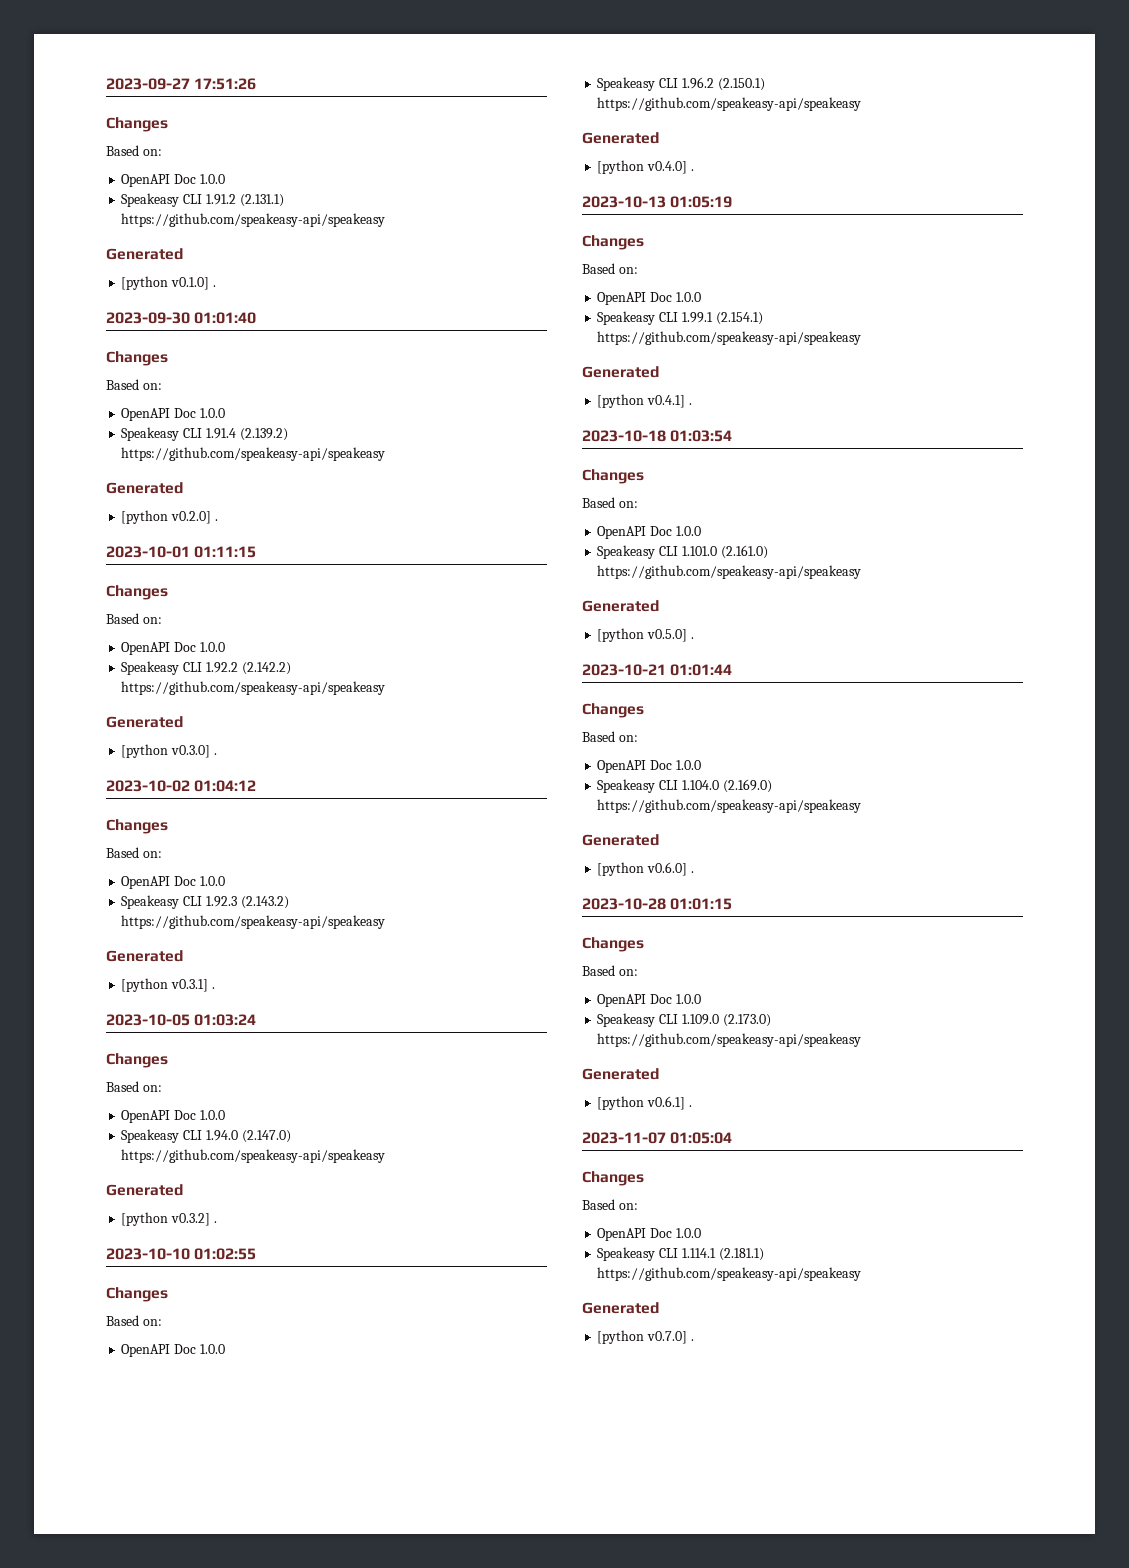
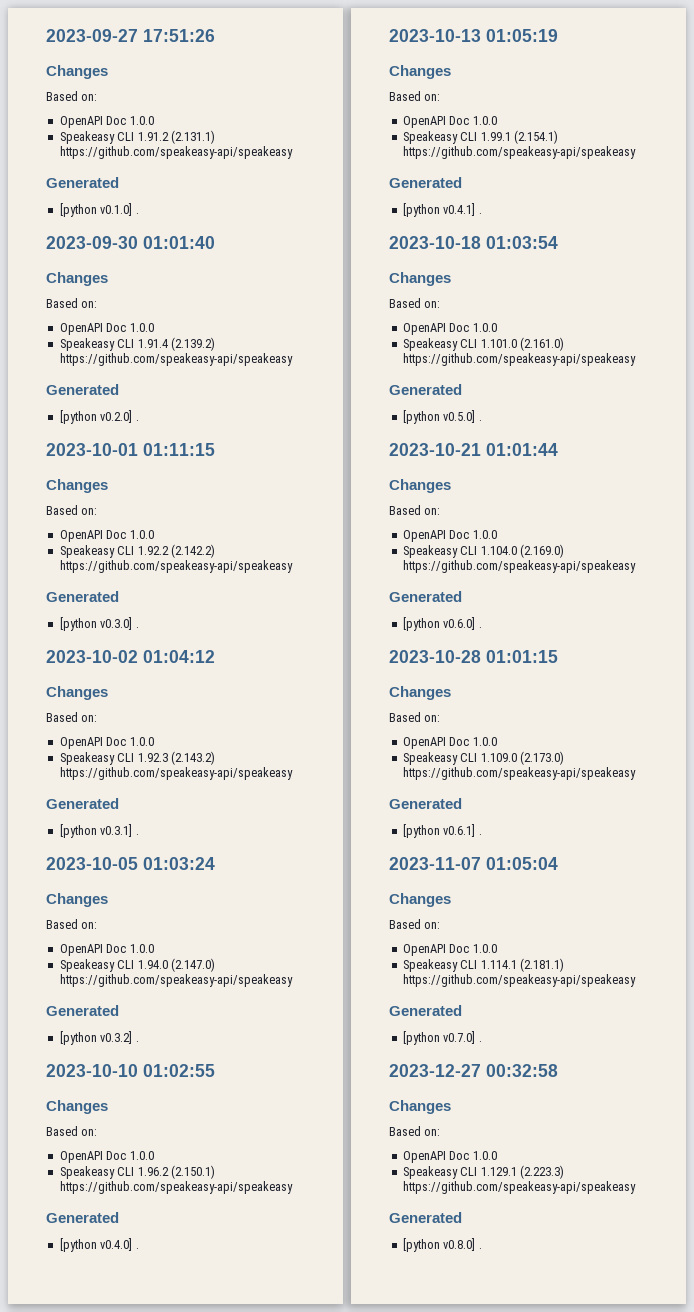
+ 2023-12-27 00:32:58
+ Changes
+ Based on:
+ OpenAPI Doc 1.0.0
+ Speakeasy CLI 1.129.1 (2.223.3) https://github.com/speakeasy-api/speakeasy
+ Generated
+ [python v0.8.0] .

